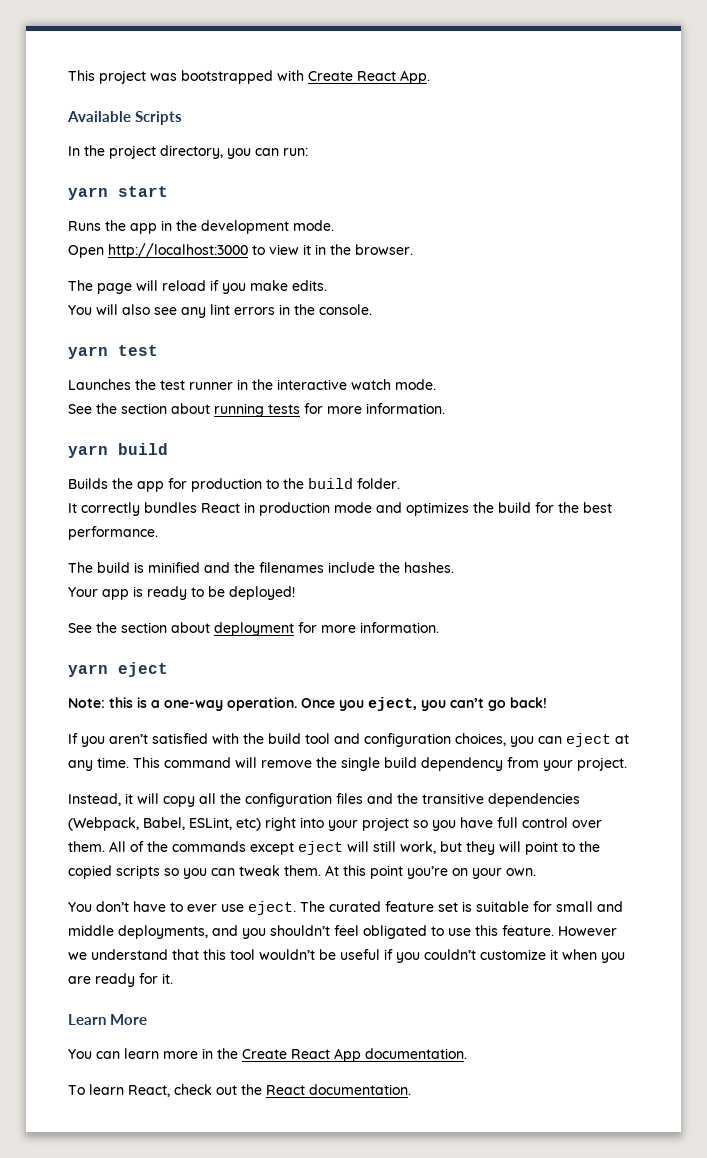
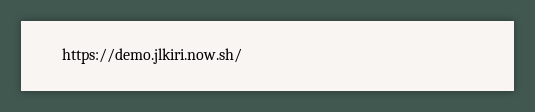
- This project was bootstrapped with Create React App.
- Available Scripts
- In the project directory, you can run:
- yarn start
- Runs the app in the development mode.
- Open http://localhost:3000 to view it in the browser.
- The page will reload if you make edits.
- You will also see any lint errors in the console.
- yarn test
- Launches the test runner in the interactive watch mode.
- See the section about running tests for more information.
- yarn build
- Builds the app for production to the build folder.
- It correctly bundles React in production mode and optimizes the build for the best performance.
- The build is minified and the filenames include the hashes.
- Your app is ready to be deployed!
- See the section about deployment for more information.
- yarn eject
- Note: this is a one-way operation. Once you eject, you can’t go back!
- If you aren’t satisfied with the build tool and configuration choices, you can eject at any time. This command will remove the single build dependency from your project.
- Instead, it will copy all the configuration files and the transitive dependencies (Webpack, Babel, ESLint, etc) right into your project so you have full control over them. All of the commands except eject will still work, but they will point to the copied scripts so you can tweak them. At this point you’re on your own.
- You don’t have to ever use eject. The curated feature set is suitable for small and middle deployments, and you shouldn’t feel obligated to use this feature. However we understand that this tool wouldn’t be useful if you couldn’t customize it when you are ready for it.
- Learn More
- You can learn more in the Create React App documentation.
- To learn React, check out the React documentation.
+ https://demo.jlkiri.now.sh/

